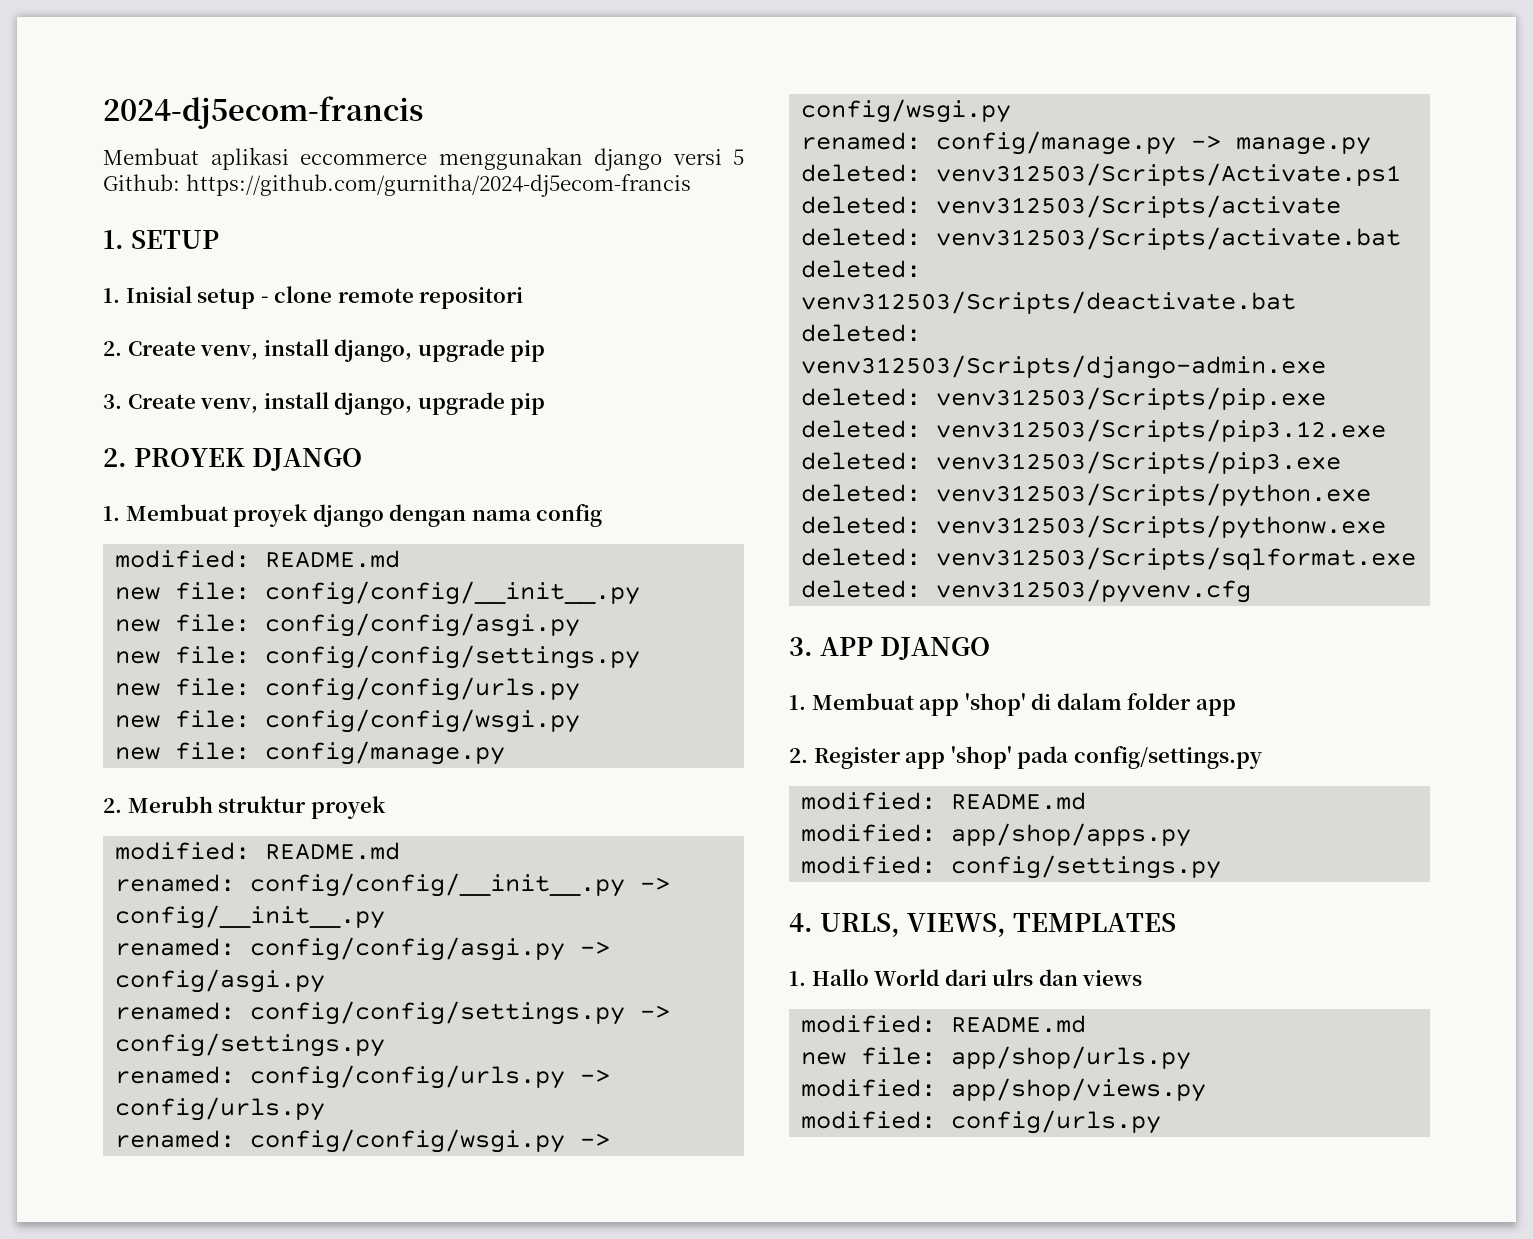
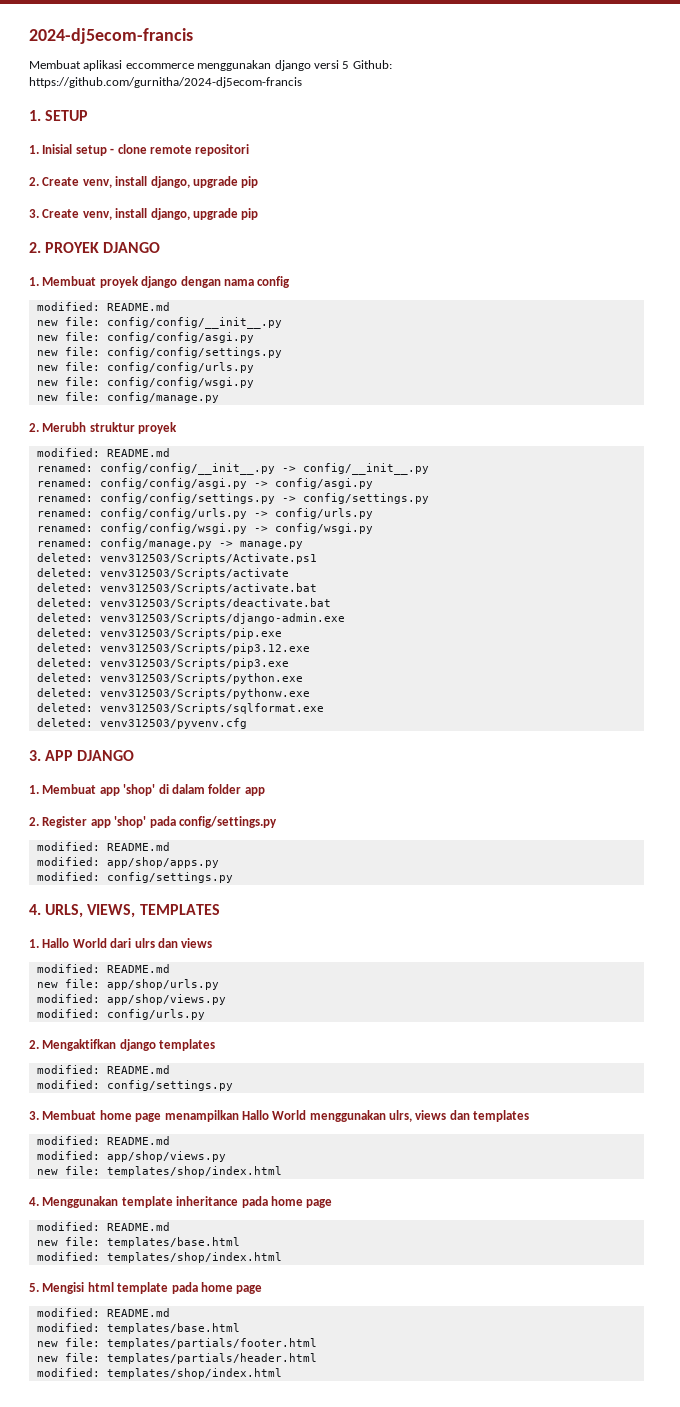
+ 2. Mengaktifkan django templates
+ modified: README.md
+ modified: config/settings.py
+ 3. Membuat home page menampilkan Hallo World menggunakan ulrs, views dan templates
+ modified: README.md
+ modified: app/shop/views.py
+ new file: templates/shop/index.html
+ 4. Menggunakan template inheritance pada home page
+ modified: README.md
+ new file: templates/base.html
+ modified: templates/shop/index.html
+ 5. Mengisi html template pada home page
+ modified: README.md
+ modified: templates/base.html
+ new file: templates/partials/footer.html
+ new file: templates/partials/header.html
+ modified: templates/shop/index.html

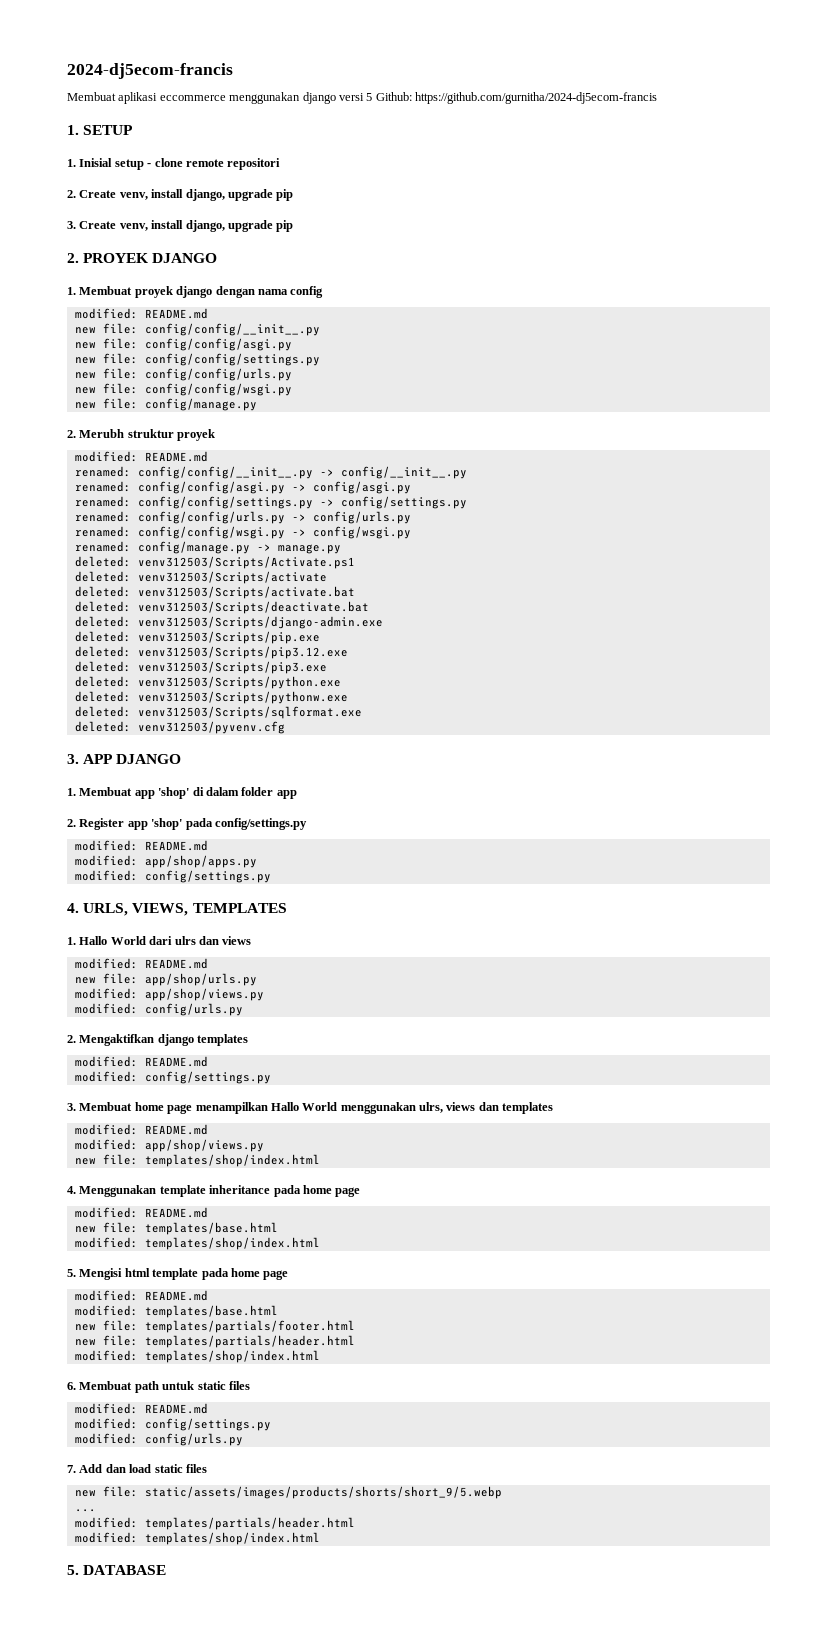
+ 6. Membuat path untuk static files
+ modified: README.md
+ modified: config/settings.py
+ modified: config/urls.py
+ 7. Add dan load static files
+ new file: static/assets/images/products/shorts/short_9/5.webp
+ ...
+ modified: templates/partials/header.html
+ modified: templates/shop/index.html
+ 5. DATABASE

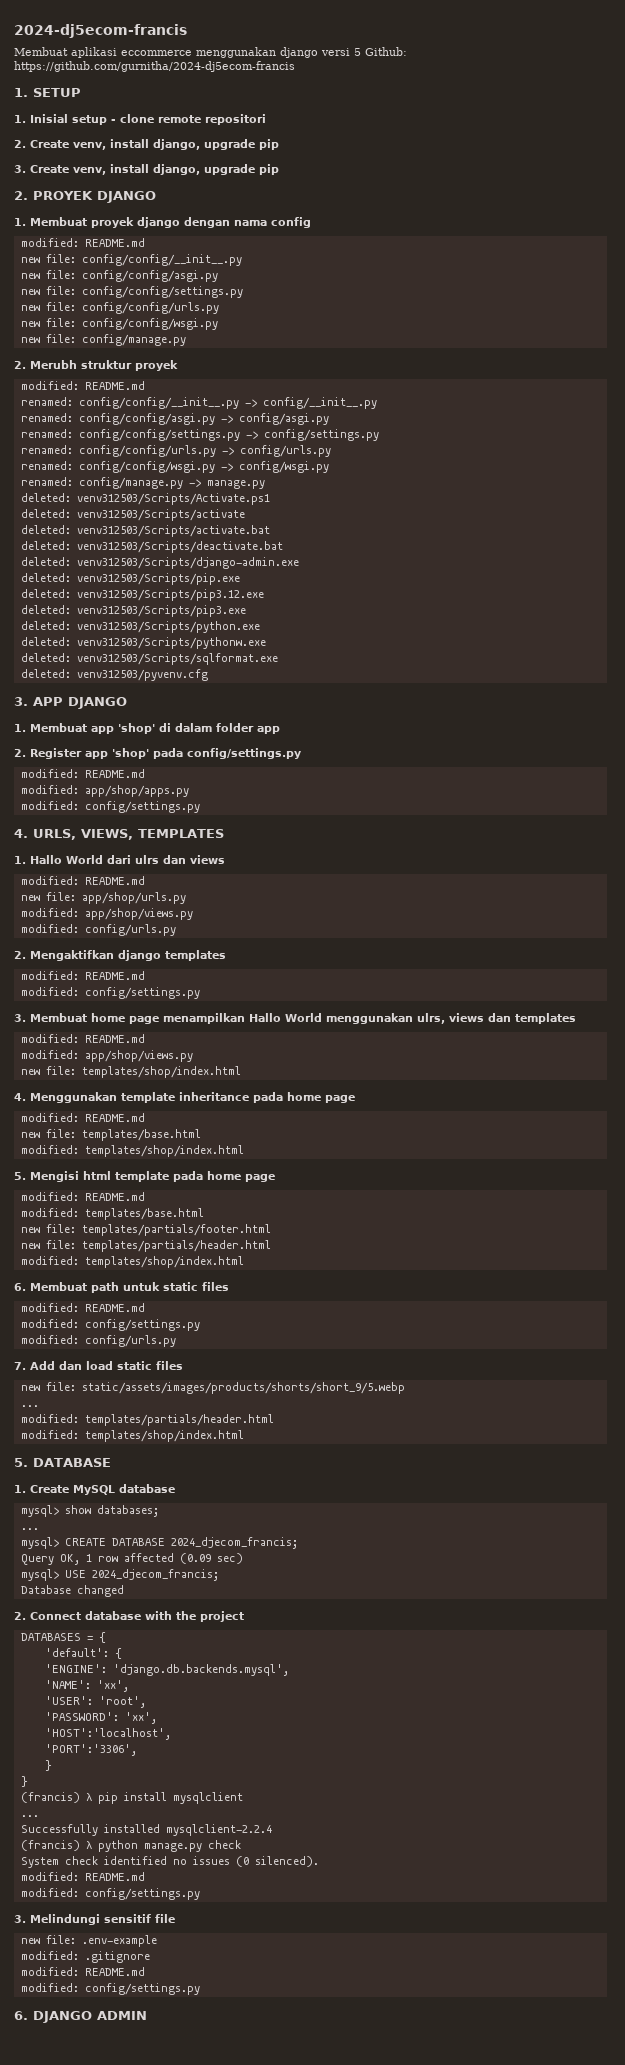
+ 1. Create MySQL database
+ mysql> show databases;
+ ...
+ mysql> CREATE DATABASE 2024_djecom_francis;
+ Query OK, 1 row affected (0.09 sec)
+ mysql> USE 2024_djecom_francis;
+ Database changed
+ 2. Connect database with the project
+ DATABASES = {
+ 'default': {
+ 'ENGINE': 'django.db.backends.mysql',
+ 'NAME': 'xx',
+ 'USER': 'root',
+ 'PASSWORD': 'xx',
+ 'HOST':'localhost',
+ 'PORT':'3306',
+ }
+ }
+ (francis) λ pip install mysqlclient
+ ...
+ Successfully installed mysqlclient-2.2.4
+ (francis) λ python manage.py check
+ System check identified no issues (0 silenced).
+ modified: README.md
+ modified: config/settings.py
+ 3. Melindungi sensitif file
+ new file: .env-example
+ modified: .gitignore
+ modified: README.md
+ modified: config/settings.py
+ 6. DJANGO ADMIN

